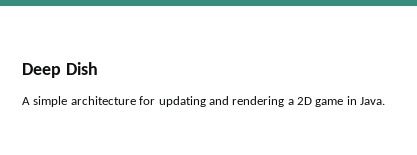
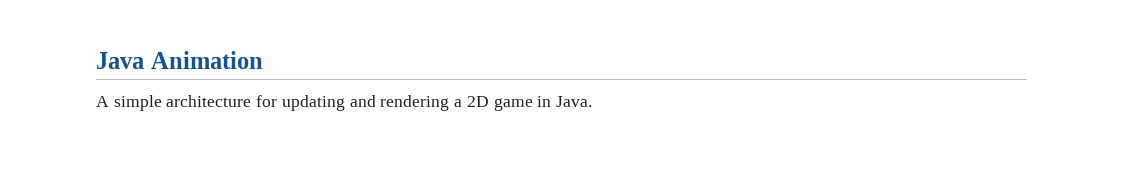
- Deep Dish
+ Java Animation

